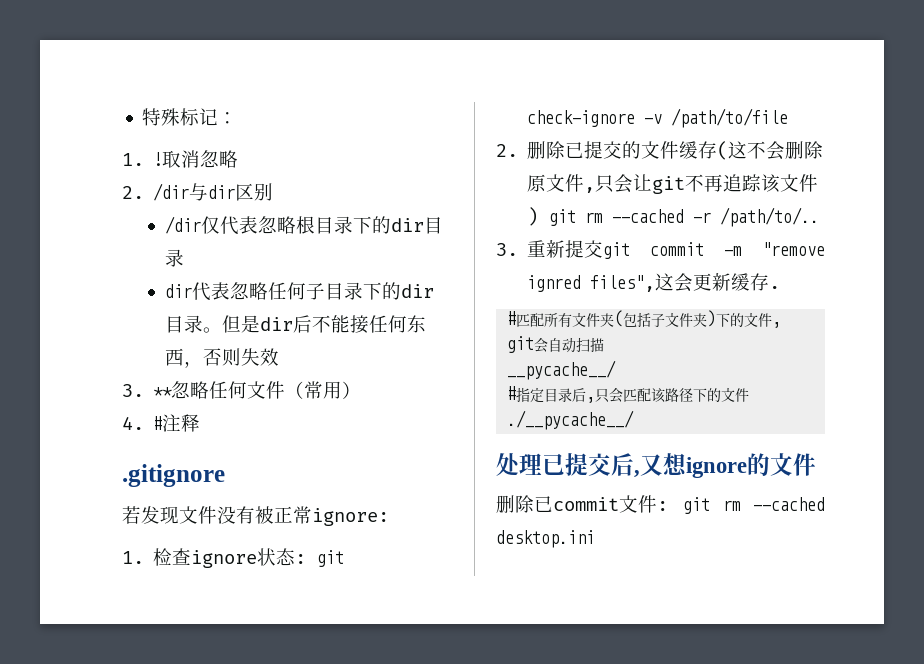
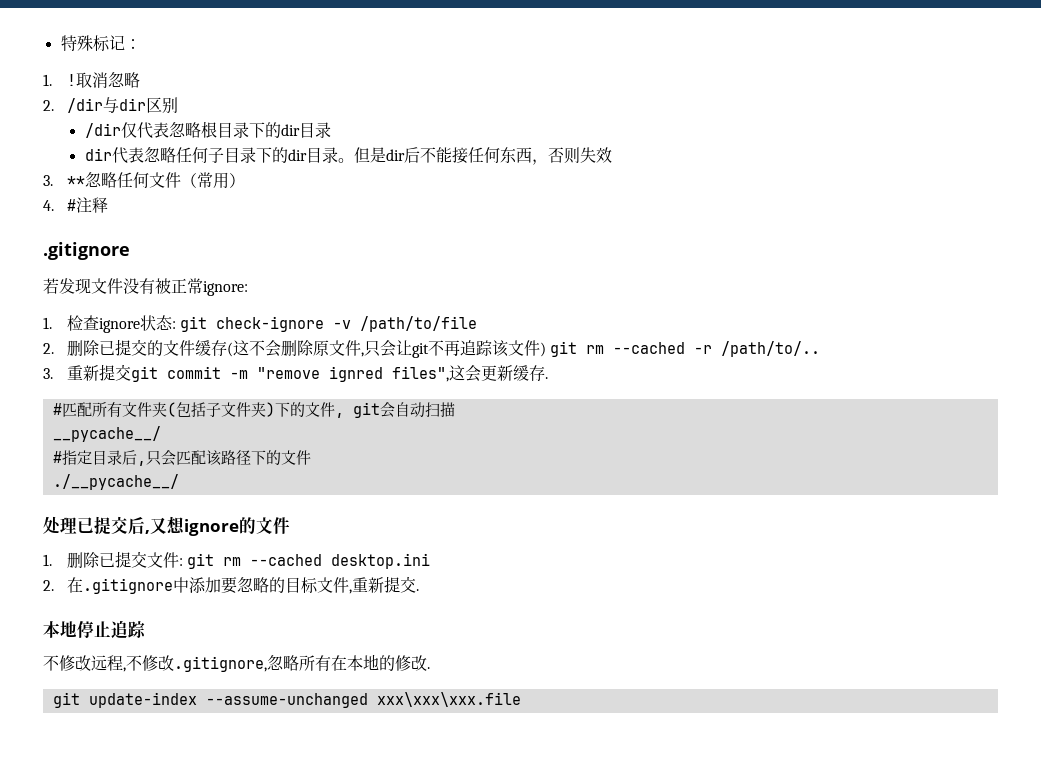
- 删除已commit文件: git rm --cached desktop.ini
+ 1.删除已提交文件: git rm --cached desktop.ini
+ 2.在.gitignore中添加要忽略的目标文件,重新提交.
+ 本地停止追踪
+ 不修改远程,不修改.gitignore,忽略所有在本地的修改.
+ git update-index --assume-unchanged xxx\xxx\xxx.file

